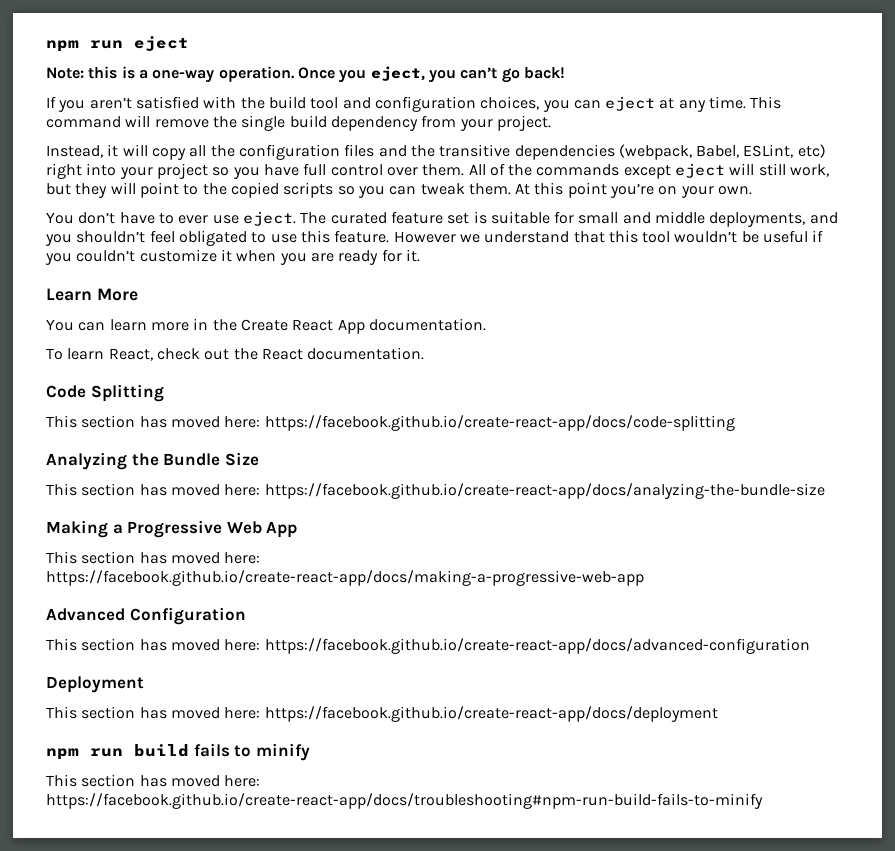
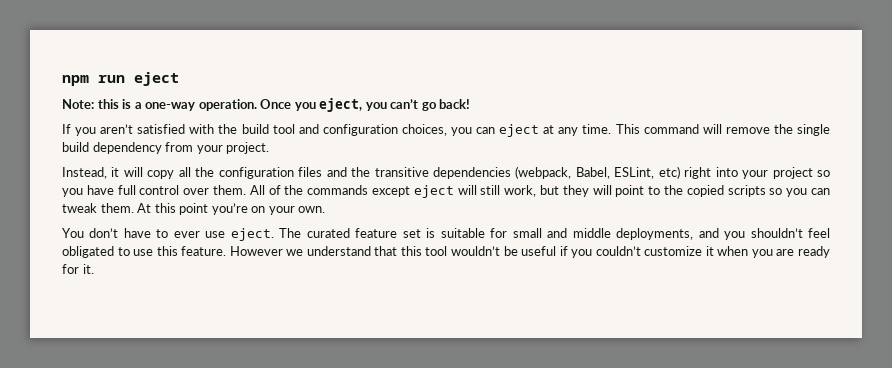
- Learn More
- You can learn more in the Create React App documentation.
- To learn React, check out the React documentation.
- Code Splitting
- This section has moved here: https://facebook.github.io/create-react-app/docs/code-splitting
- Analyzing the Bundle Size
- This section has moved here: https://facebook.github.io/create-react-app/docs/analyzing-the-bundle-size
- Making a Progressive Web App
- This section has moved here: https://facebook.github.io/create-react-app/docs/making-a-progressive-web-app
- Advanced Configuration
- This section has moved here: https://facebook.github.io/create-react-app/docs/advanced-configuration
- Deployment
- This section has moved here: https://facebook.github.io/create-react-app/docs/deployment
- npm run build fails to minify
- This section has moved here: https://facebook.github.io/create-react-app/docs/troubleshooting#npm-run-build-fails-to-minify

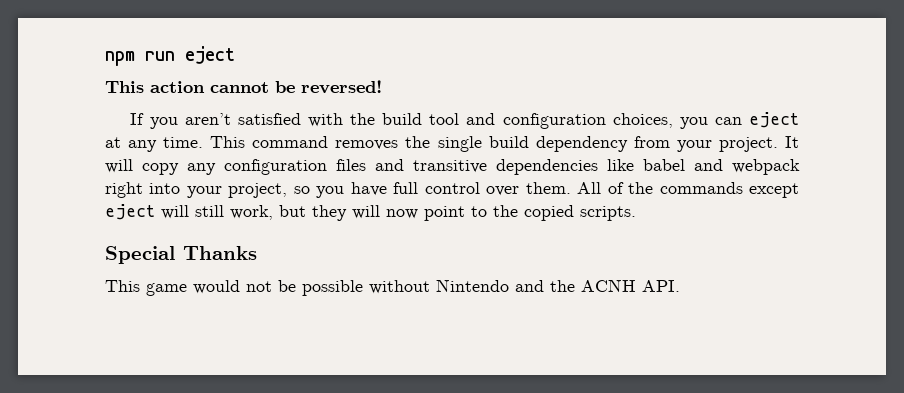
- Note: this is a one-way operation. Once you eject, you can’t go back!
+ This action cannot be reversed!
- This command will remove the single build dependency from your project.
- Instead, it will copy all the configuration files and the transitive dependencies (webpack, Babel, ESLint, etc) right into your project so you have full control over them.
+ This command removes the single build dependency from your project. It will copy any configuration files and transitive dependencies like babel and webpack right into your project, so you have full control over them.
- All of the commands except eject will still work, but they will point to the copied scripts so you can tweak them. At this point you’re on your own.
- You don’t have to ever use eject. The curated feature set is suitable for small and middle deployments, and you shouldn’t feel obligated to use this feature. However we understand that this tool wouldn’t be useful if you couldn’t customize it when you are ready for it.
+ All of the commands except eject will still work, but they will now point to the copied scripts.
+ Special Thanks
+ This game would not be possible without Nintendo and the ACNH API.

